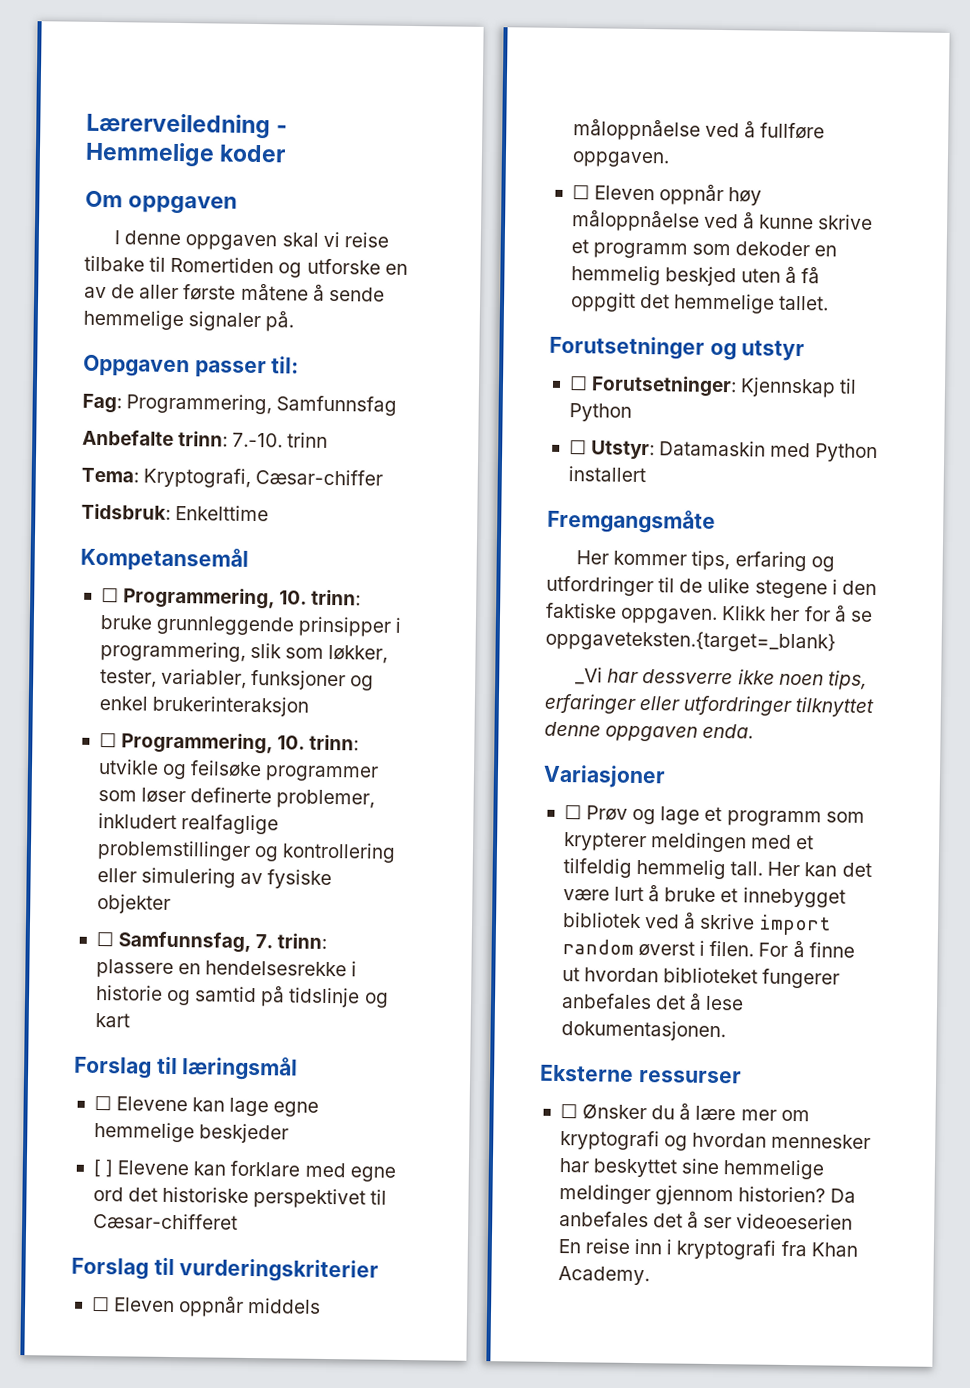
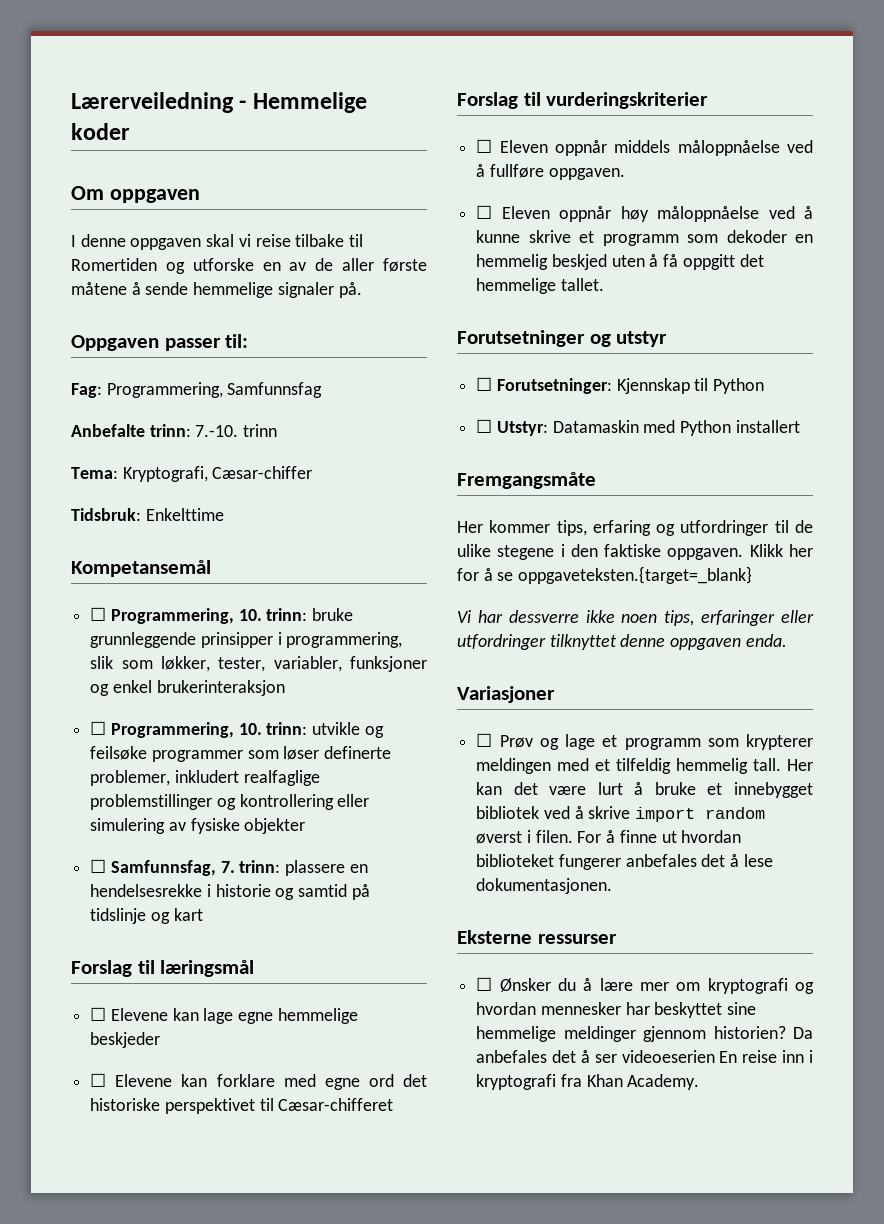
- [ ] Elevene kan forklare med egne ord det historiske perspektivet til Cæsar-chifferet
+ ☐ Elevene kan forklare med egne ord det historiske perspektivet til Cæsar-chifferet
- _Vi har dessverre ikke noen tips, erfaringer eller utfordringer tilknyttet denne oppgaven enda.
+ Vi har dessverre ikke noen tips, erfaringer eller utfordringer tilknyttet denne oppgaven enda.

